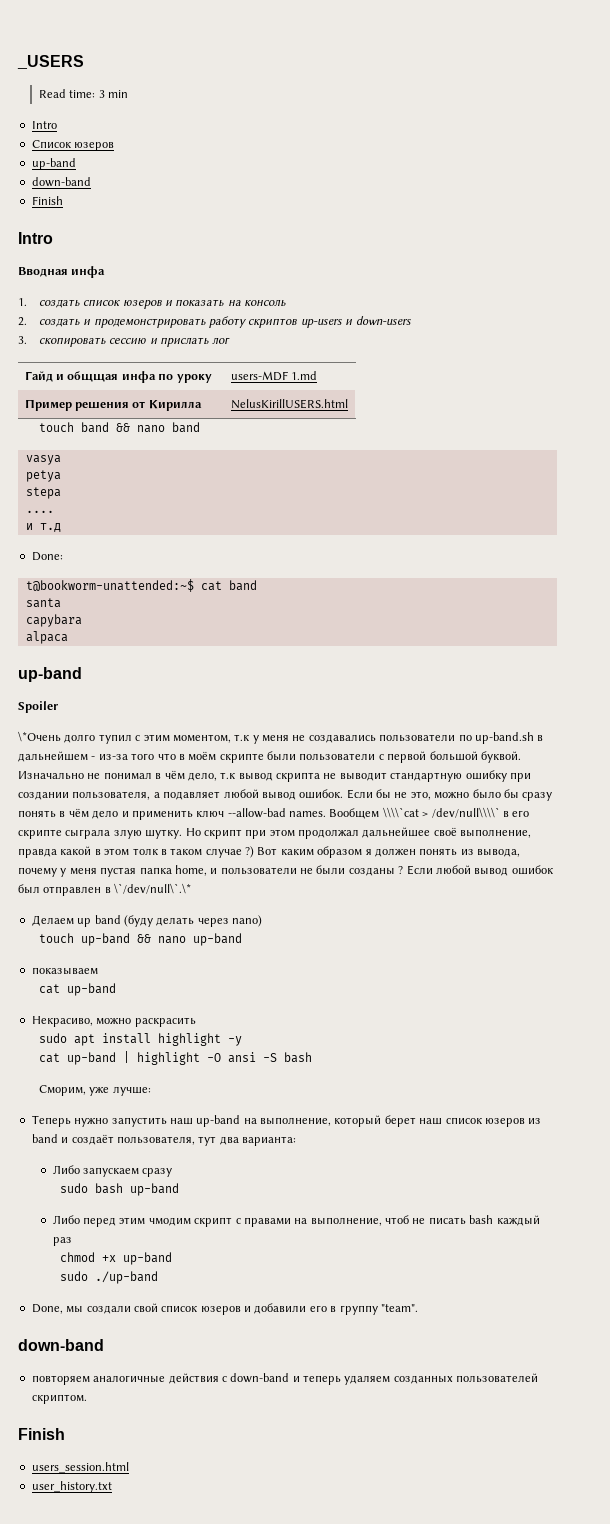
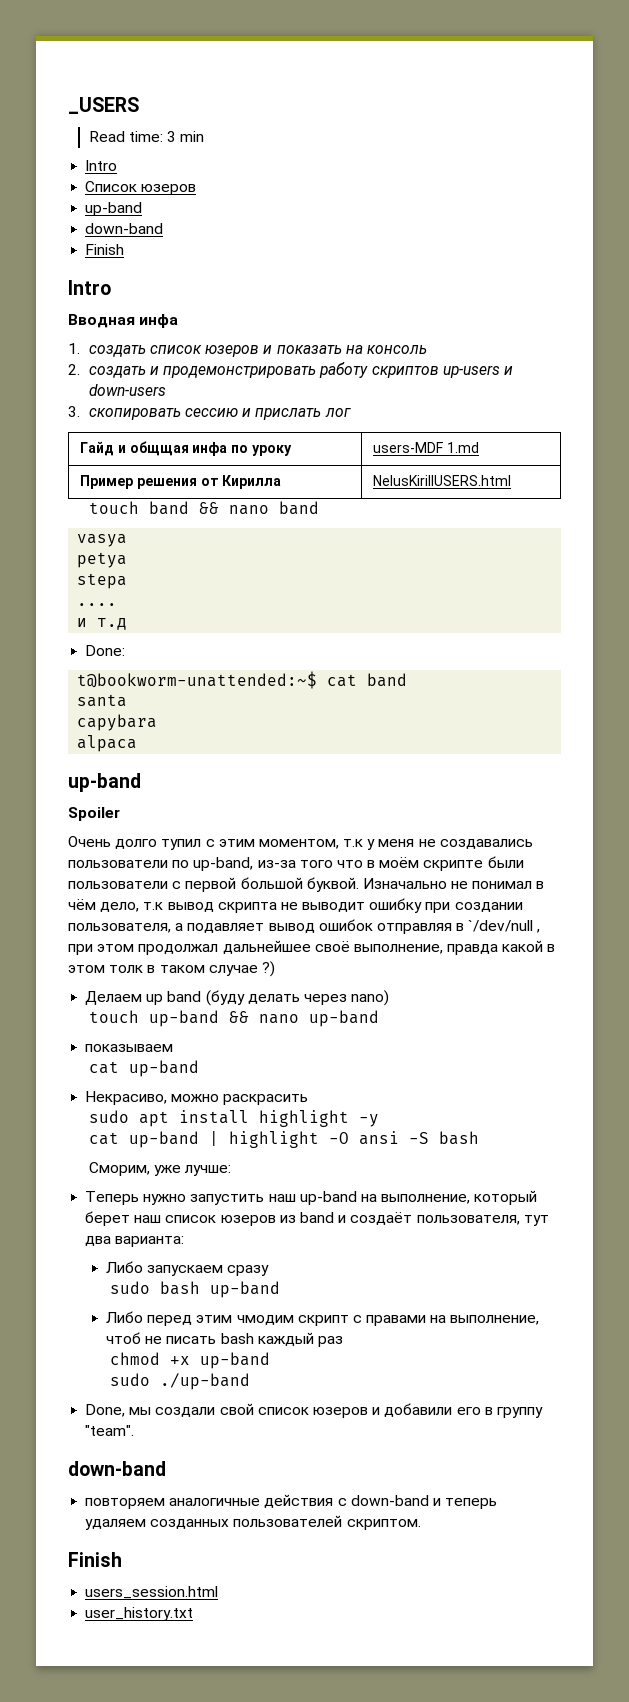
- \*Очень долго тупил с этим моментом, т.к у меня не создавались пользователи по up-band.sh в дальнейшем - из-за того что в моём скрипте были пользователи с первой большой буквой.
+ Очень долго тупил с этим моментом, т.к у меня не создавались пользователи по up-band, из-за того что в моём скрипте были пользователи с первой большой буквой.
- Изначально не понимал в чём дело, т.к вывод скрипта не выводит стандартную ошибку при создании пользователя, а подавляет любой вывод ошибок. Если бы не это, можно было бы сразу понять в чём дело и применить ключ --allow-bad names. Вообщем \\\\`cat > /dev/null\\\\` в его скрипте сыграла злую шутку. Но скрипт при этом продолжал дальнейшее своё выполнение, правда какой в этом толк в таком случае ?) Вот каким образом я должен понять из вывода, почему у меня пустая папка home, и пользователи не были созданы ? Если любой вывод ошибок был отправлен в \`/dev/null\`.\*
+ Изначально не понимал в чём дело, т.к вывод скрипта не выводит ошибку при создании пользователя, а подавляет вывод ошибок отправляя в `/dev/null , при этом продолжал дальнейшее своё выполнение, правда какой в этом толк в таком случае ?)

